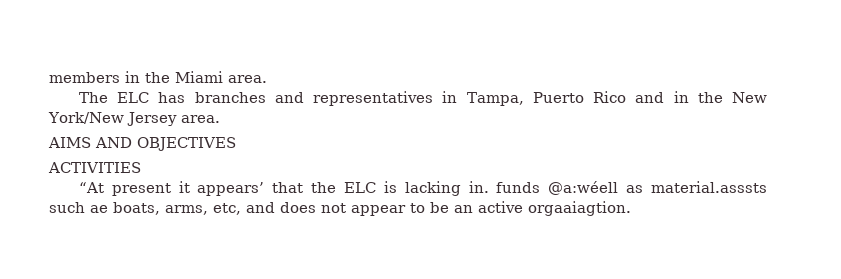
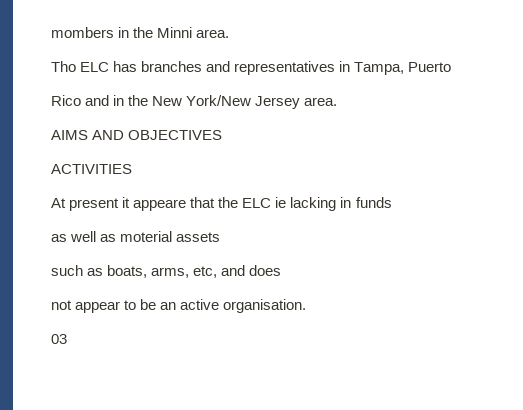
- members in the Miami area.
- The ELC has branches and representatives in Tampa, Puerto Rico and in the New York/New Jersey area.
+ mombers in the Minni area.
+ Tho ELC has branches and representatives in Tampa, Puerto
+ Rico and in the New York/New Jersey area.
- “At present it appears’ that the ELC is lacking in. funds @a:wéell as material.asssts such ae boats, arms, etc, and does not appear to be an active orgaaiagtion.
+ At present it appeare that the ELC ie lacking in funds
+ as well as moterial assets
+ such as boats, arms, etc, and does
+ not appear to be an active organisation.
+ 03

